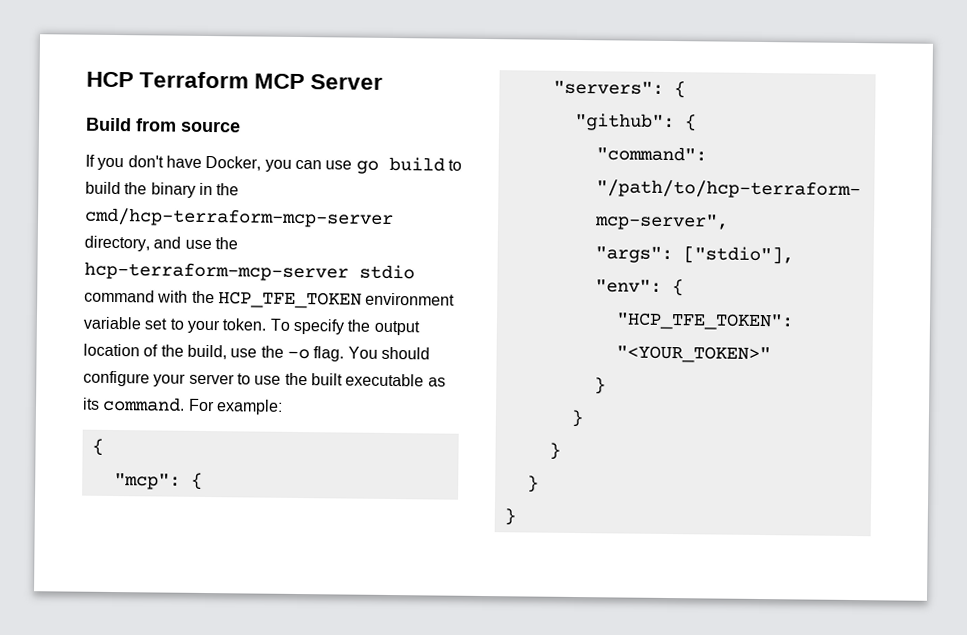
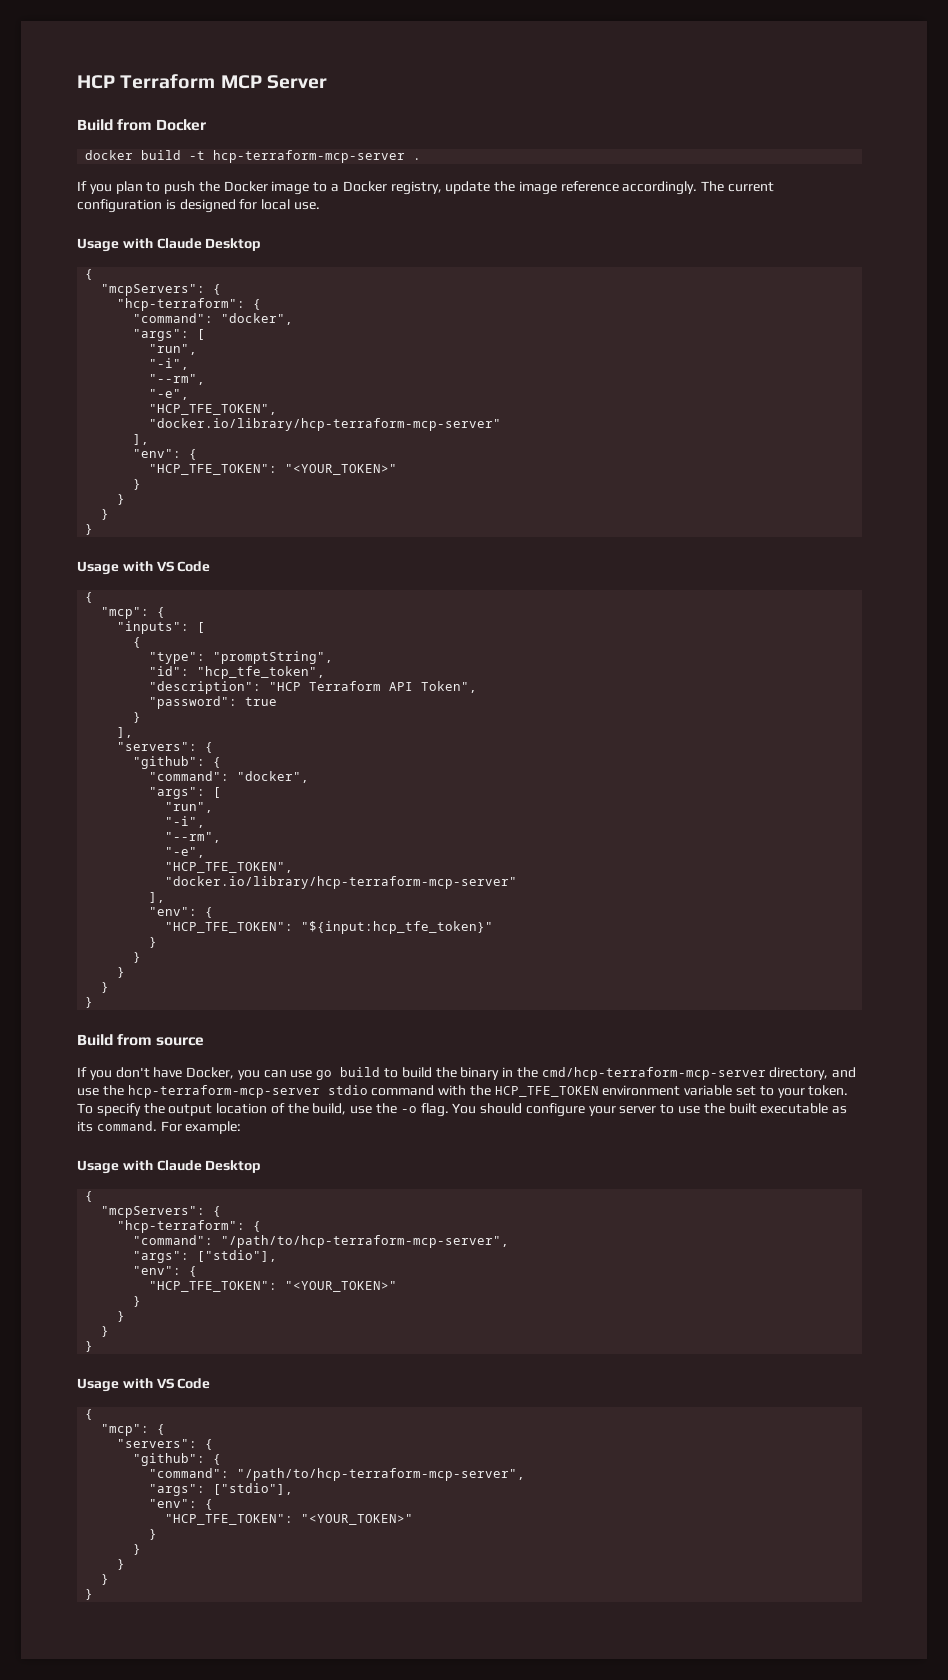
+ Build from Docker
+ docker build -t hcp-terraform-mcp-server .
+ If you plan to push the Docker image to a Docker registry, update the image reference accordingly. The current configuration is designed for local use.
+ Usage with Claude Desktop
+ {
+ "mcpServers": {
+ "hcp-terraform": {
+ "command": "docker",
+ "args": [
+ "run",
+ "-i",
+ "--rm",
+ "-e",
+ "HCP_TFE_TOKEN",
+ "docker.io/library/hcp-terraform-mcp-server"
+ ],
+ "env": {
+ "HCP_TFE_TOKEN": "<YOUR_TOKEN>"
+ }
+ }
+ }
+ }
+ Usage with VS Code
+ {
+ "mcp": {
+ "inputs": [
+ {
+ "type": "promptString",
+ "id": "hcp_tfe_token",
+ "description": "HCP Terraform API Token",
+ "password": true
+ }
+ ],
+ "servers": {
+ "github": {
+ "command": "docker",
+ "args": [
+ "run",
+ "-i",
+ "--rm",
+ "-e",
+ "HCP_TFE_TOKEN",
+ "docker.io/library/hcp-terraform-mcp-server"
+ ],
+ "env": {
+ "HCP_TFE_TOKEN": "${input:hcp_tfe_token}"
+ }
+ }
+ }
+ }
+ }
  For example:
+ Usage with Claude Desktop
+ {
+ "mcpServers": {
+ "hcp-terraform": {
+ "command": "/path/to/hcp-terraform-mcp-server",
+ "args": ["stdio"],
+ "env": {
+ "HCP_TFE_TOKEN": "<YOUR_TOKEN>"
+ }
+ }
+ }
+ }
+ Usage with VS Code

